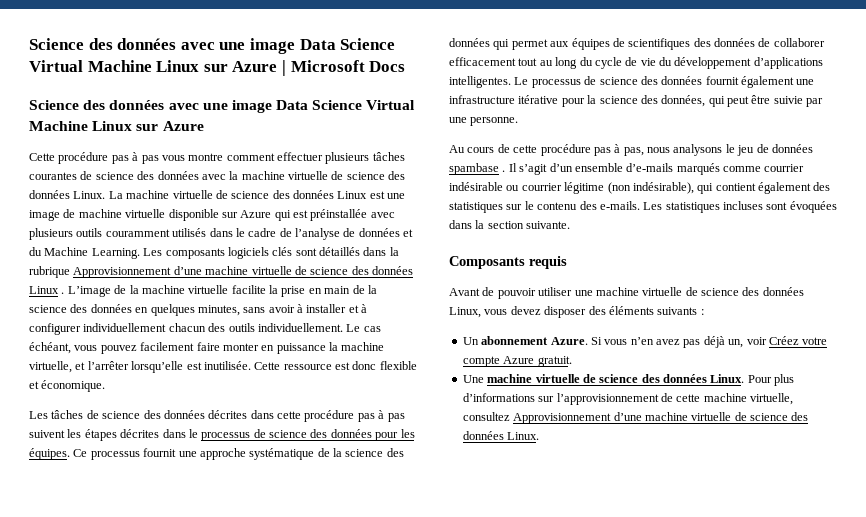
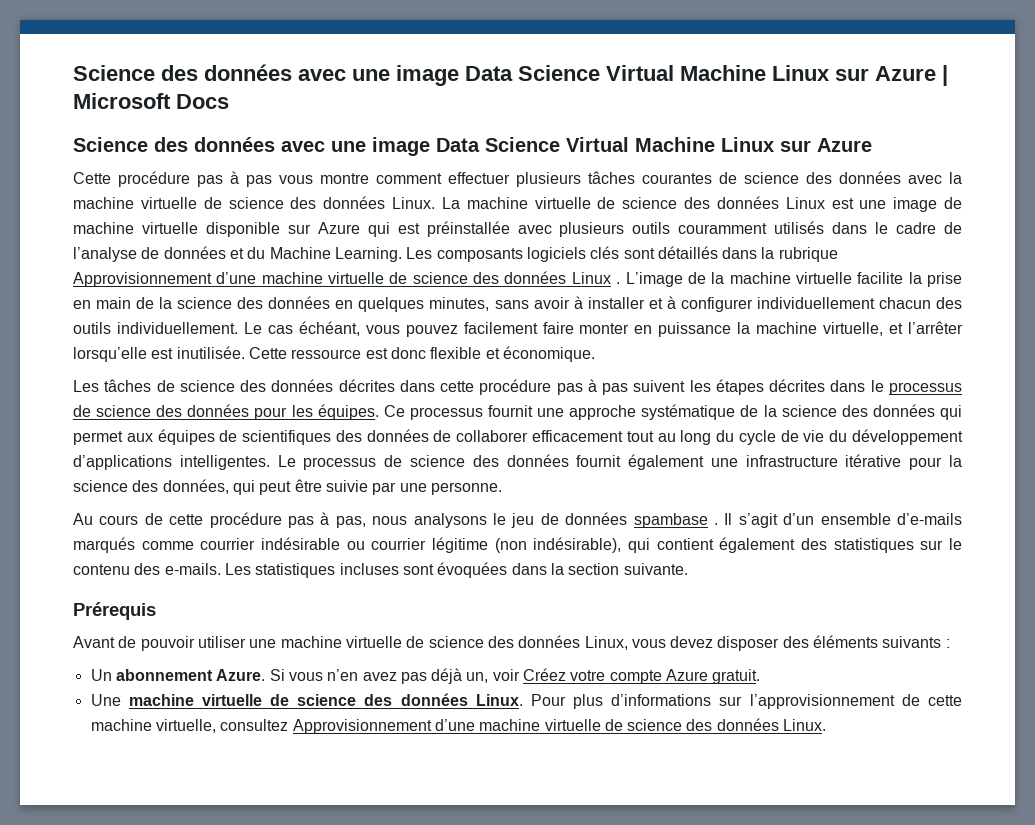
- Composants requis
+ Prérequis

